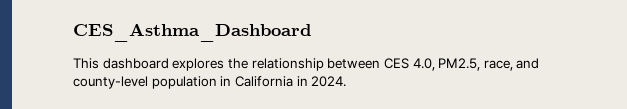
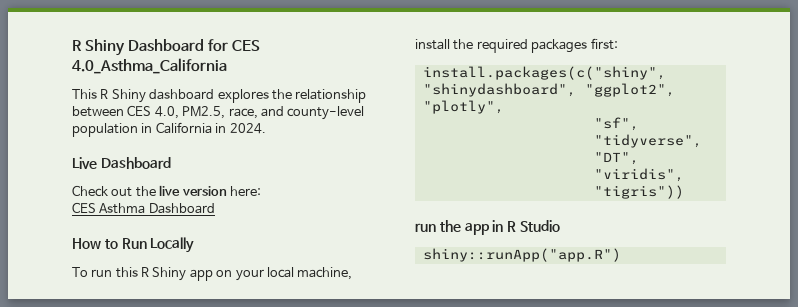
- CES_Asthma_Dashboard
+ R Shiny Dashboard for CES 4.0_Asthma_California
- This dashboard explores the relationship between CES 4.0, PM2.5, race, and county-level population in California in 2024.
+ This R Shiny dashboard explores the relationship between CES 4.0, PM2.5, race, and county-level population in California in 2024.
+ Live Dashboard
+ Check out the live version here:
+ CES Asthma Dashboard
+ How to Run Locally
+ To run this R Shiny app on your local machine, install the required packages first:
+ install.packages(c("shiny", "shinydashboard", "ggplot2", "plotly",
+ "sf", "tidyverse", "DT", "viridis", "tigris"))
+ run the app in R Studio
+ shiny::runApp("app.R")

